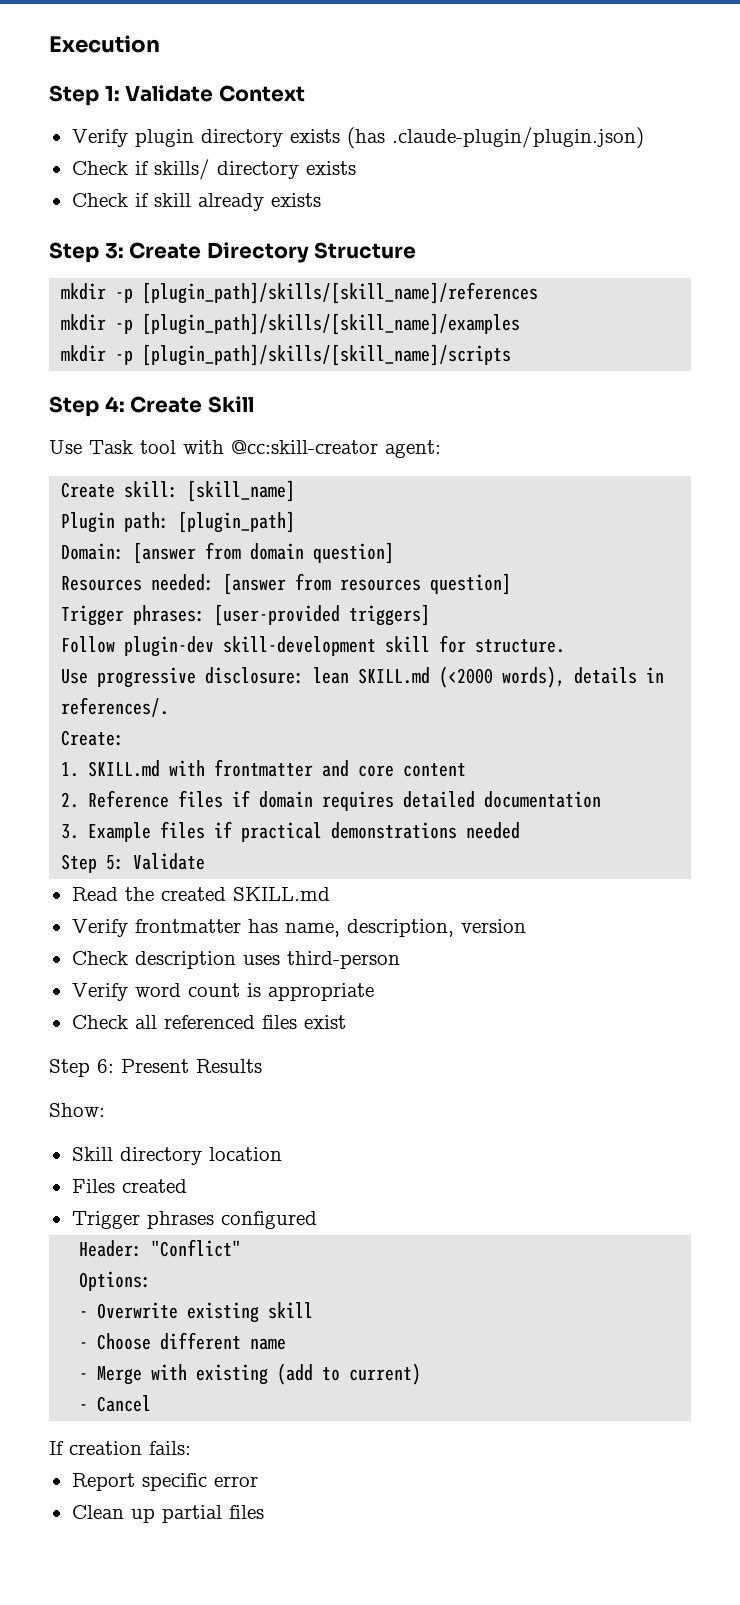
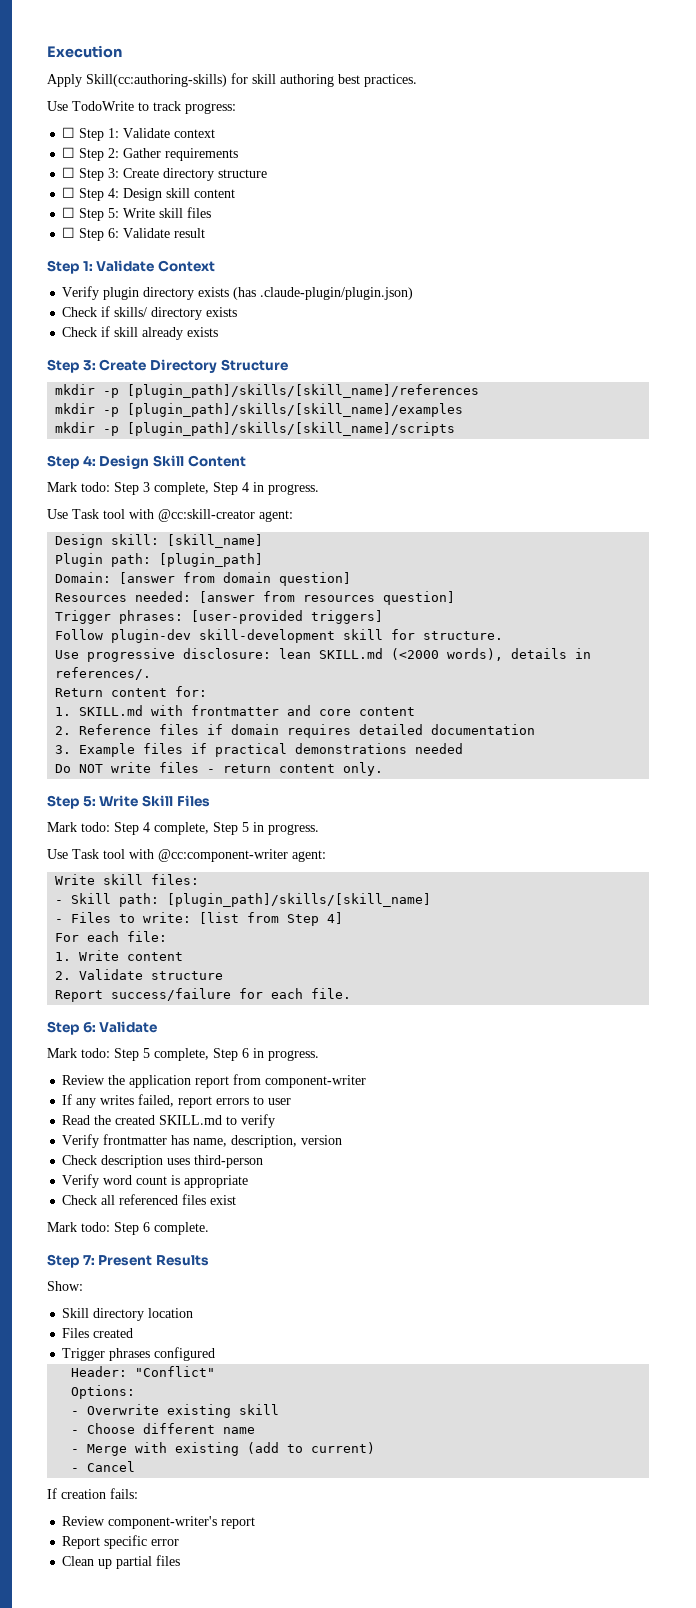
+ Apply Skill(cc:authoring-skills) for skill authoring best practices.
+ Use TodoWrite to track progress:
+ ☐ Step 1: Validate context
+ ☐ Step 2: Gather requirements
+ ☐ Step 3: Create directory structure
+ ☐ Step 4: Design skill content
+ ☐ Step 5: Write skill files
+ ☐ Step 6: Validate result
- Step 4: Create Skill
+ Step 4: Design Skill Content
+ Mark todo: Step 3 complete, Step 4 in progress.
- Create skill: [skill_name]
+ Design skill: [skill_name]
- Create:
+ Return content for:
- Step 5: Validate
+ Do NOT write files - return content only.
+ Step 5: Write Skill Files
+ Mark todo: Step 4 complete, Step 5 in progress.
+ Use Task tool with @cc:component-writer agent:
+ Write skill files:
+ - Skill path: [plugin_path]/skills/[skill_name]
+ - Files to write: [list from Step 4]
+ For each file:
+ 1. Write content
+ 2. Validate structure
+ Report success/failure for each file.
+ Step 6: Validate
+ Mark todo: Step 5 complete, Step 6 in progress.
+ Review the application report from component-writer
+ If any writes failed, report errors to user
- Read the created SKILL.md
+ Read the created SKILL.md to verify
- Step 6: Present Results
+ Mark todo: Step 6 complete.
+ Step 7: Present Results
+ Review component-writer's report

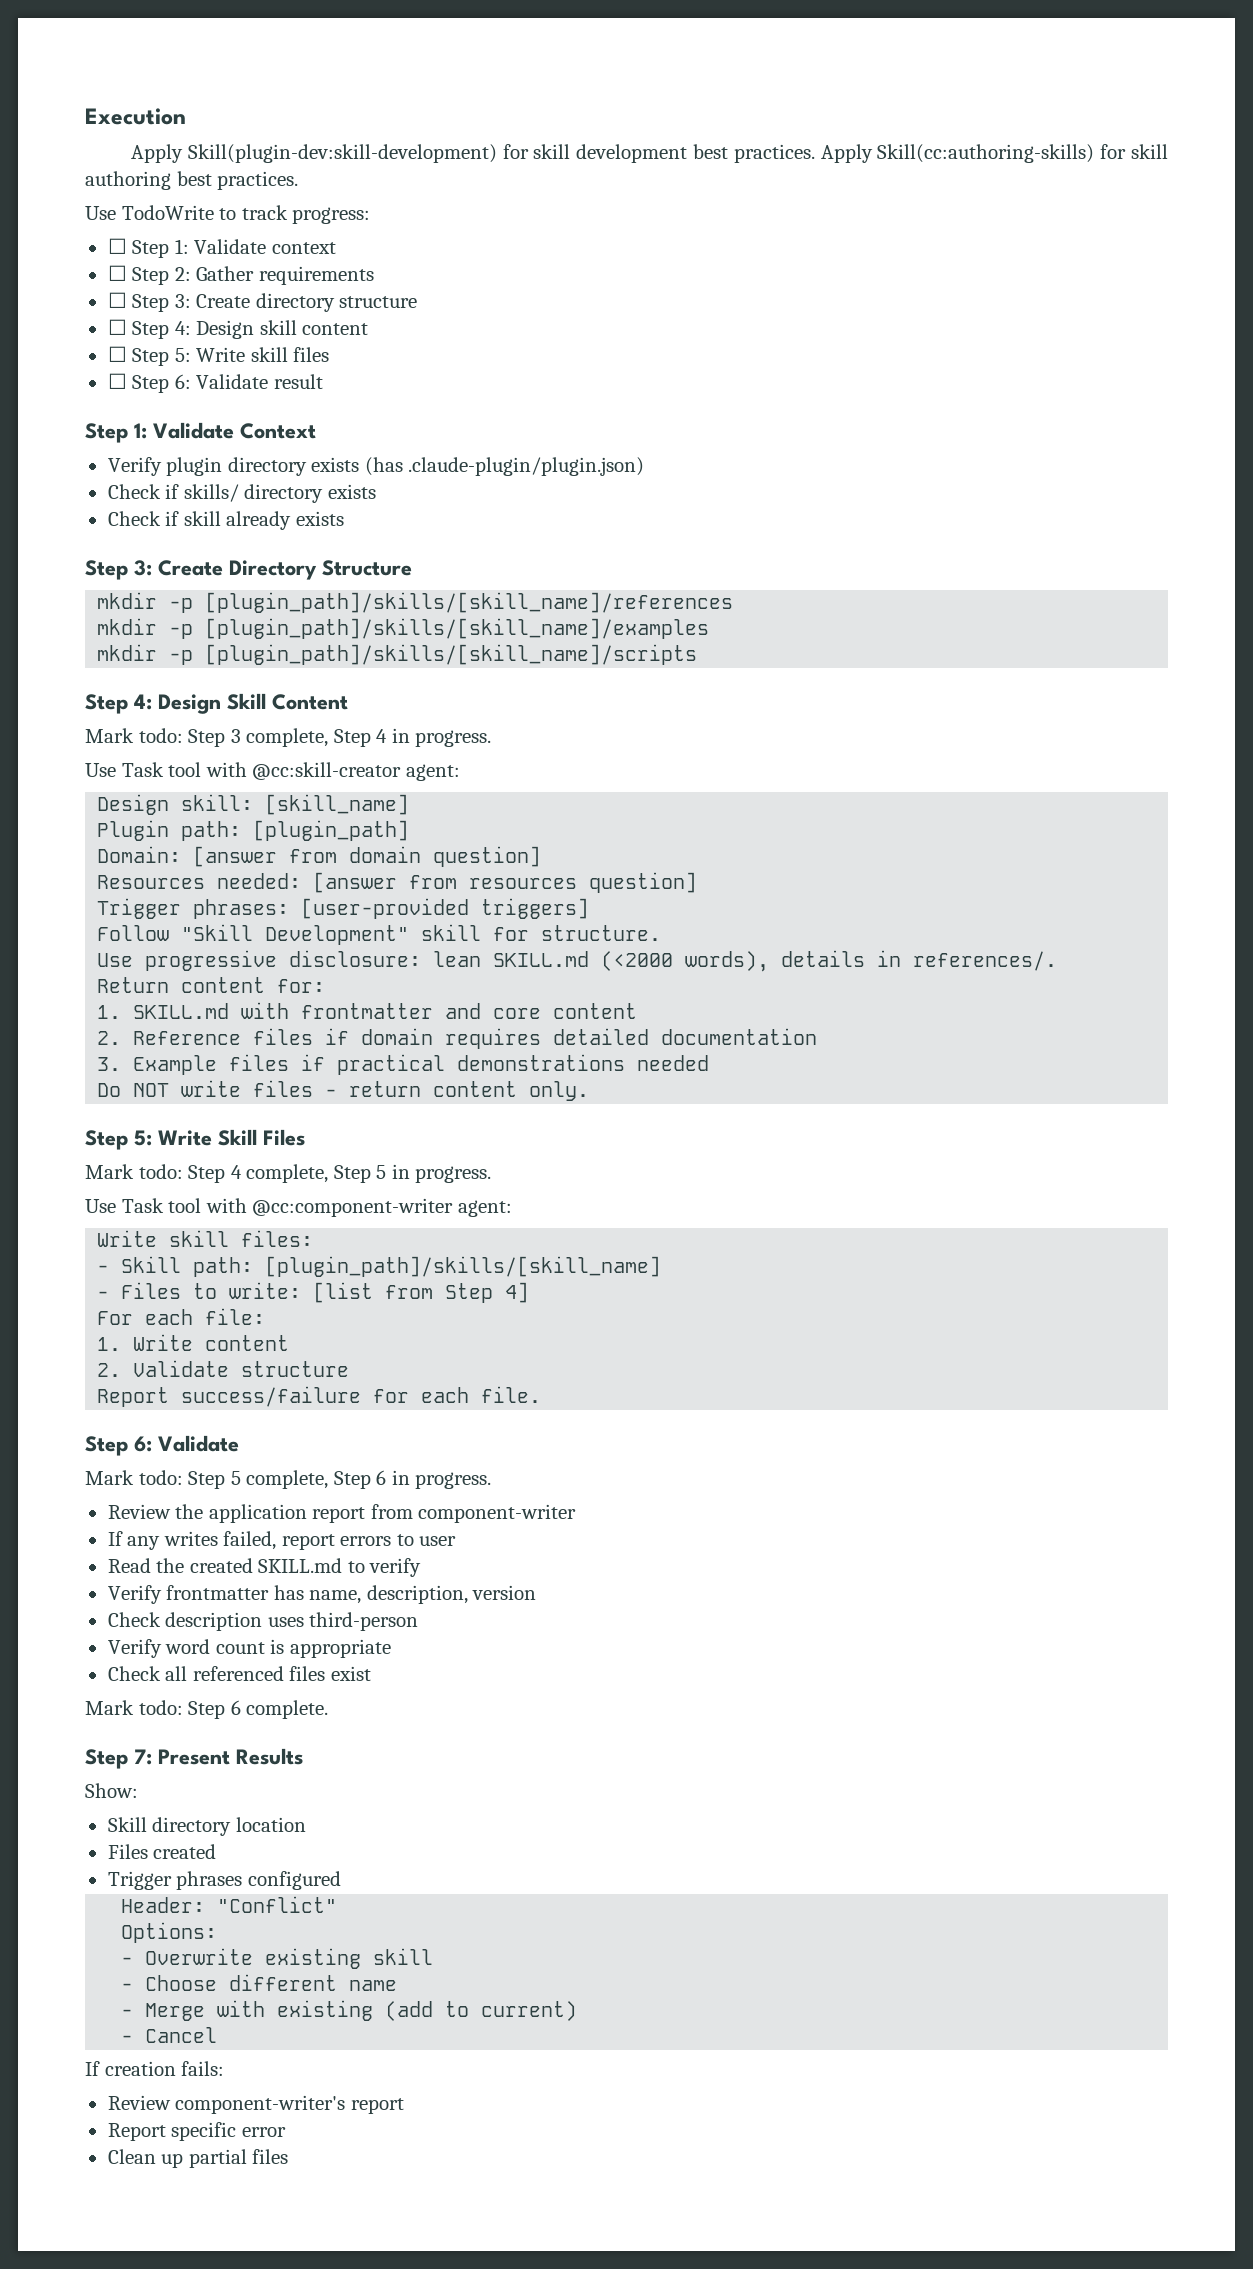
- Apply Skill(cc:authoring-skills) for skill authoring best practices.
+ Apply Skill(plugin-dev:skill-development) for skill development best practices. Apply Skill(cc:authoring-skills) for skill authoring best practices.
- Follow plugin-dev skill-development skill for structure.
+ Follow "Skill Development" skill for structure.

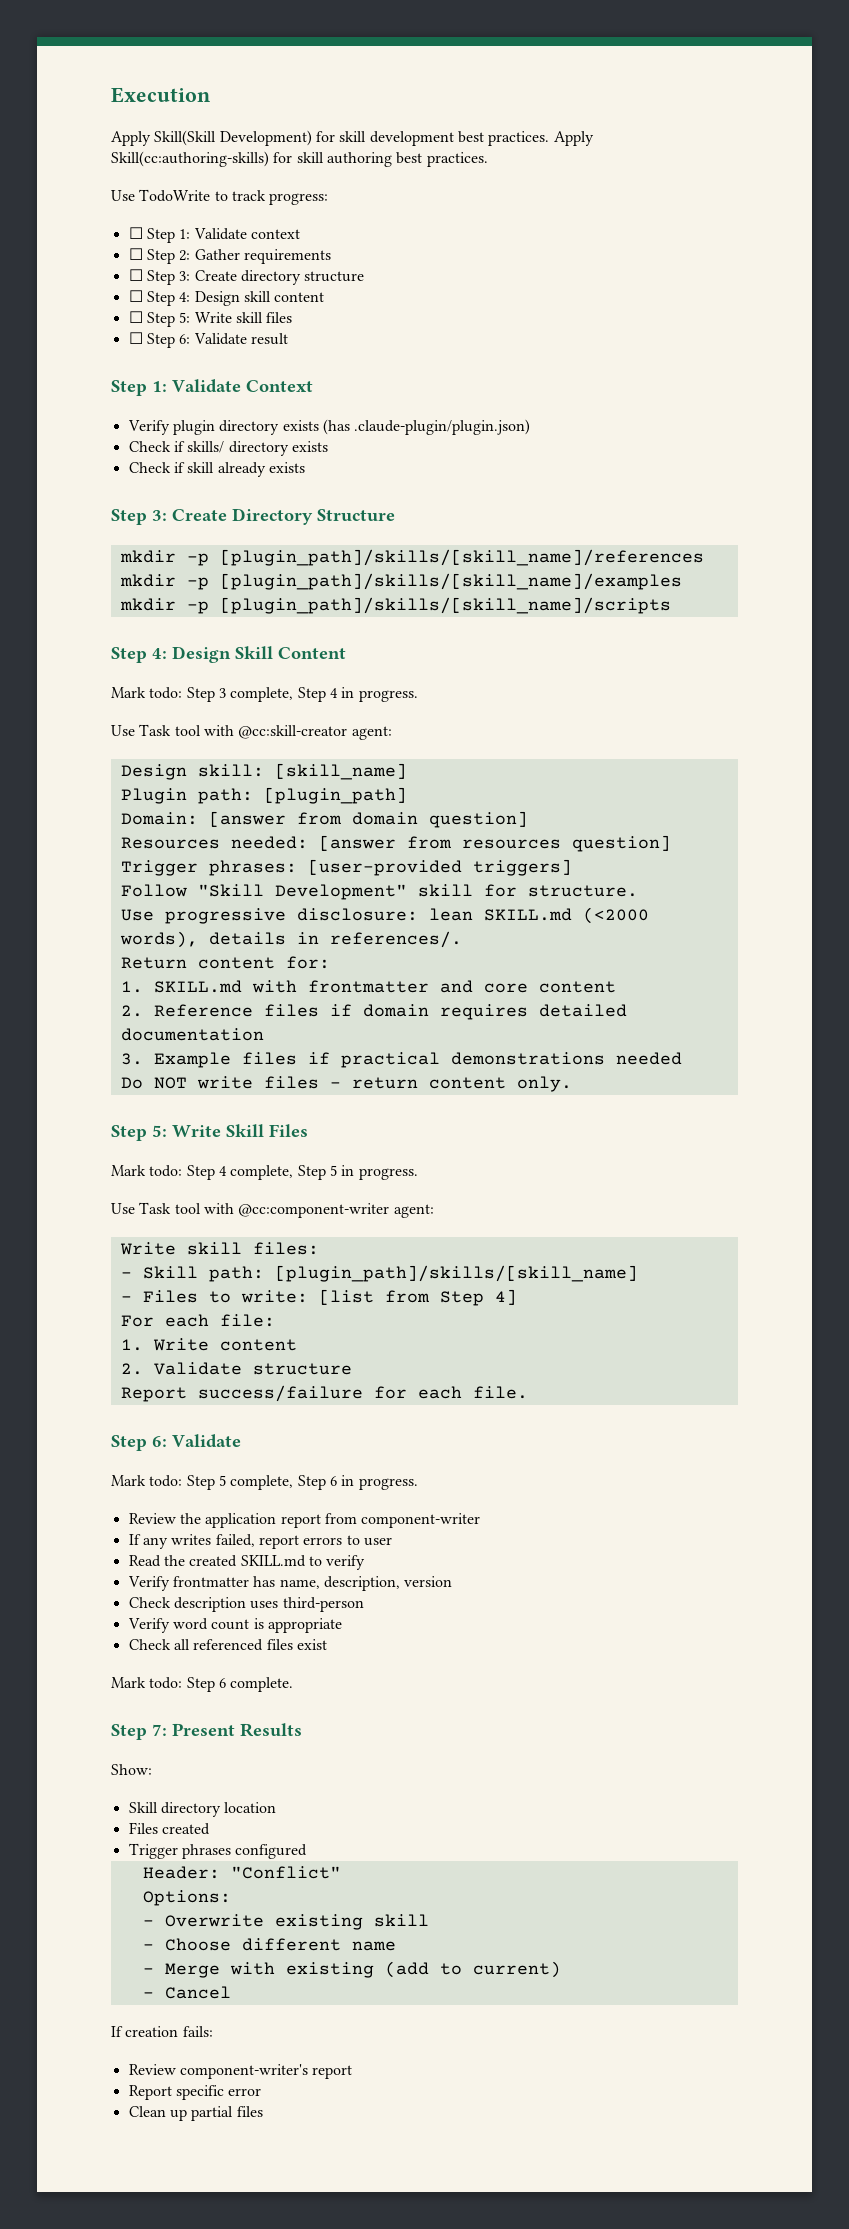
- Apply Skill(plugin-dev:skill-development) for skill development best practices.
+ Apply Skill(Skill Development) for skill development best practices.

